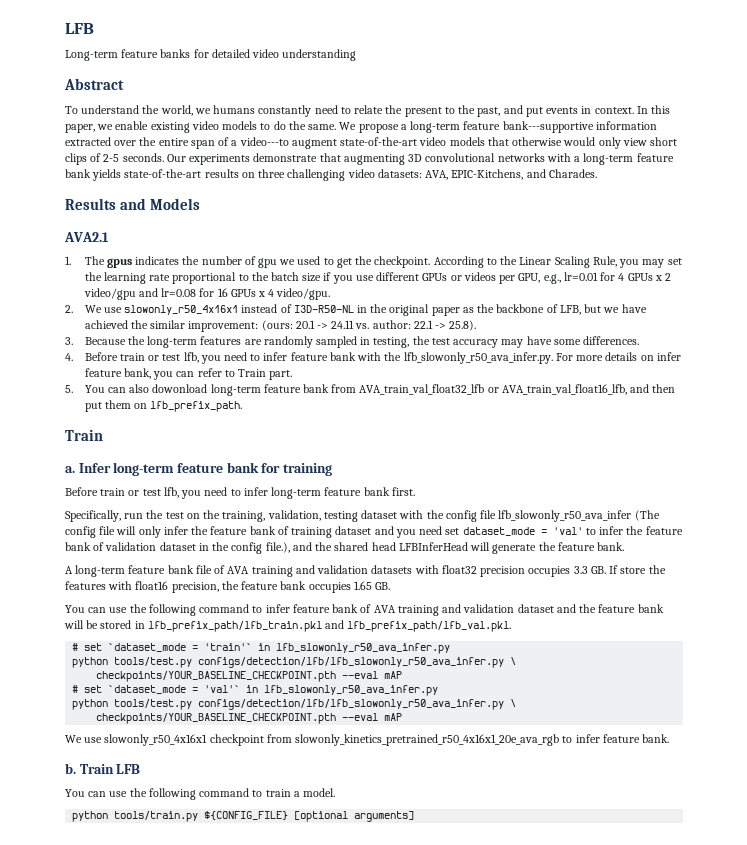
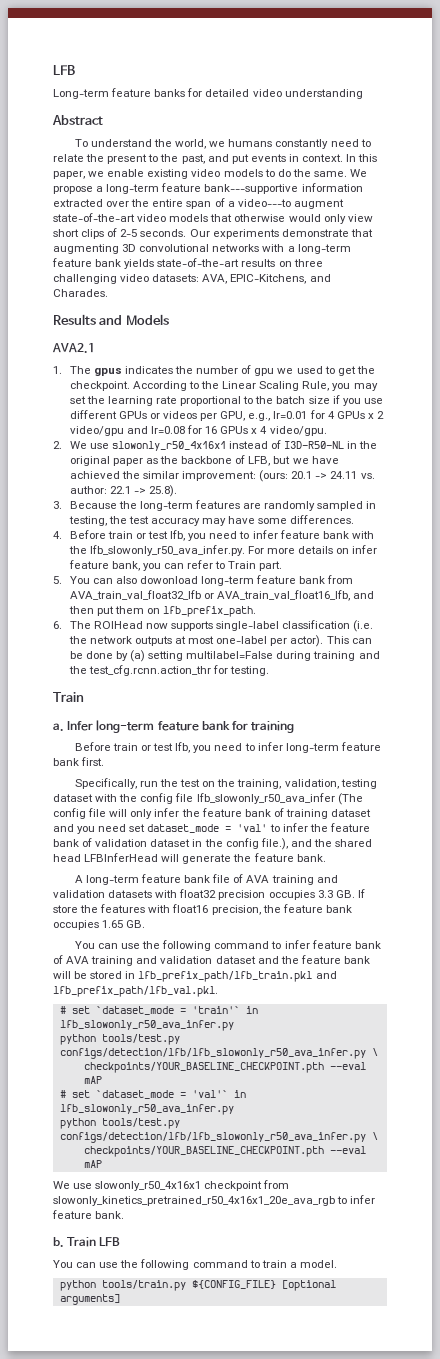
+ 6. The ROIHead now supports single-label classification (i.e. the network outputs at most one-label per actor). This can be done by (a) setting multilabel=False during training and the test_cfg.rcnn.action_thr for testing.

